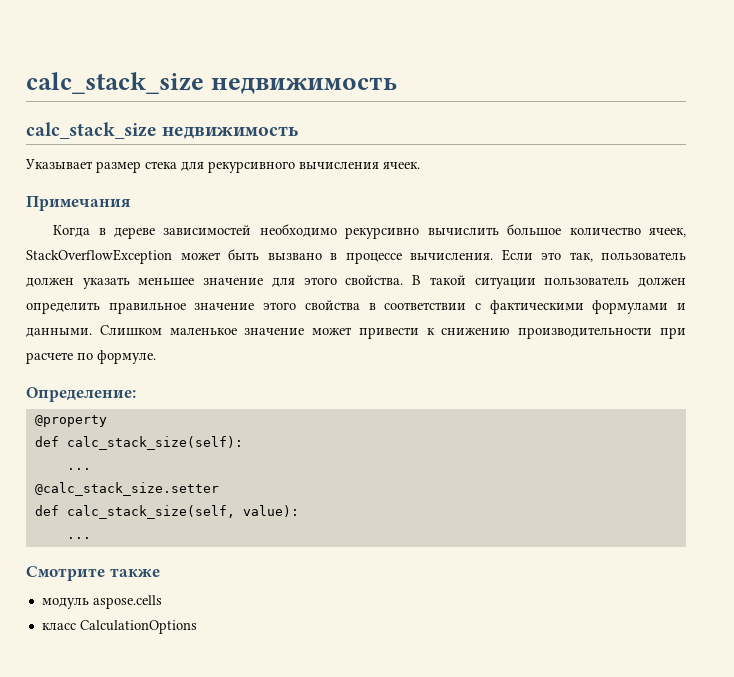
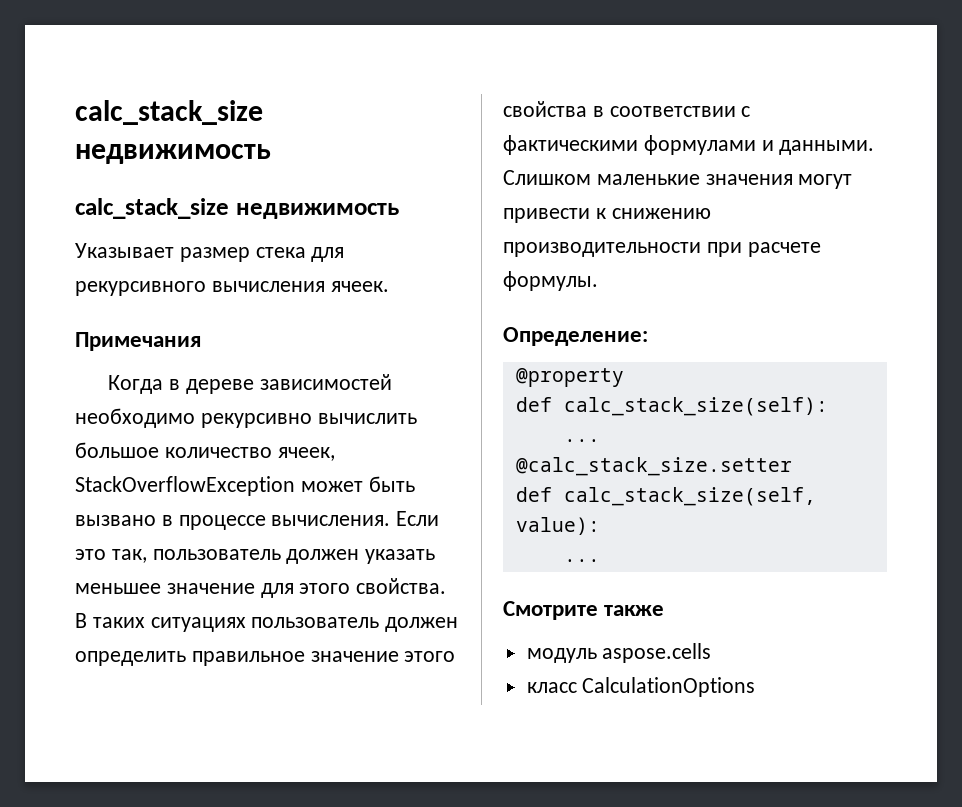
- В такой ситуации пользователь должен определить правильное значение этого свойства в соответствии с фактическими формулами и данными.
+ В таких ситуациях пользователь должен определить правильное значение этого свойства в соответствии с фактическими формулами и данными.
- Слишком маленькое значение может привести к снижению производительности при расчете по формуле.
+ Слишком маленькие значения могут привести к снижению производительности при расчете формулы.

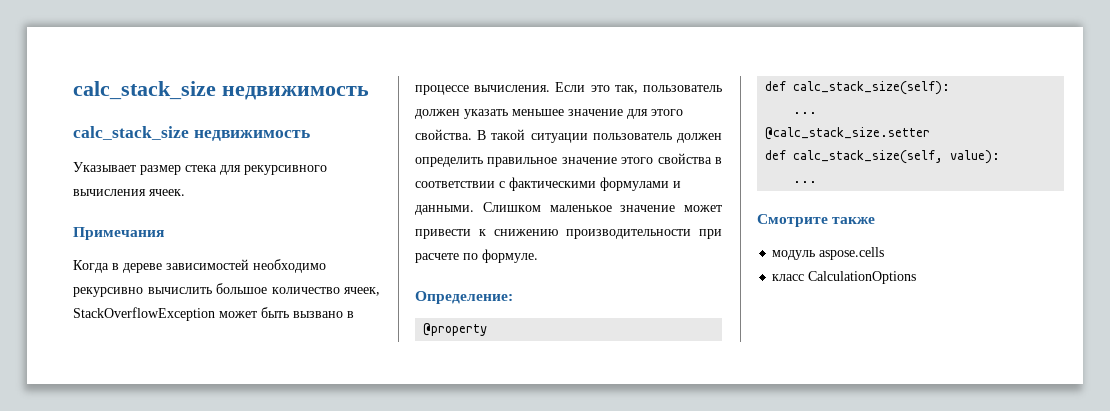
- В таких ситуациях пользователь должен определить правильное значение этого свойства в соответствии с фактическими формулами и данными.
+ В такой ситуации пользователь должен определить правильное значение этого свойства в соответствии с фактическими формулами и данными.
- Слишком маленькие значения могут привести к снижению производительности при расчете формулы.
+ Слишком маленькое значение может привести к снижению производительности при расчете по формуле.

